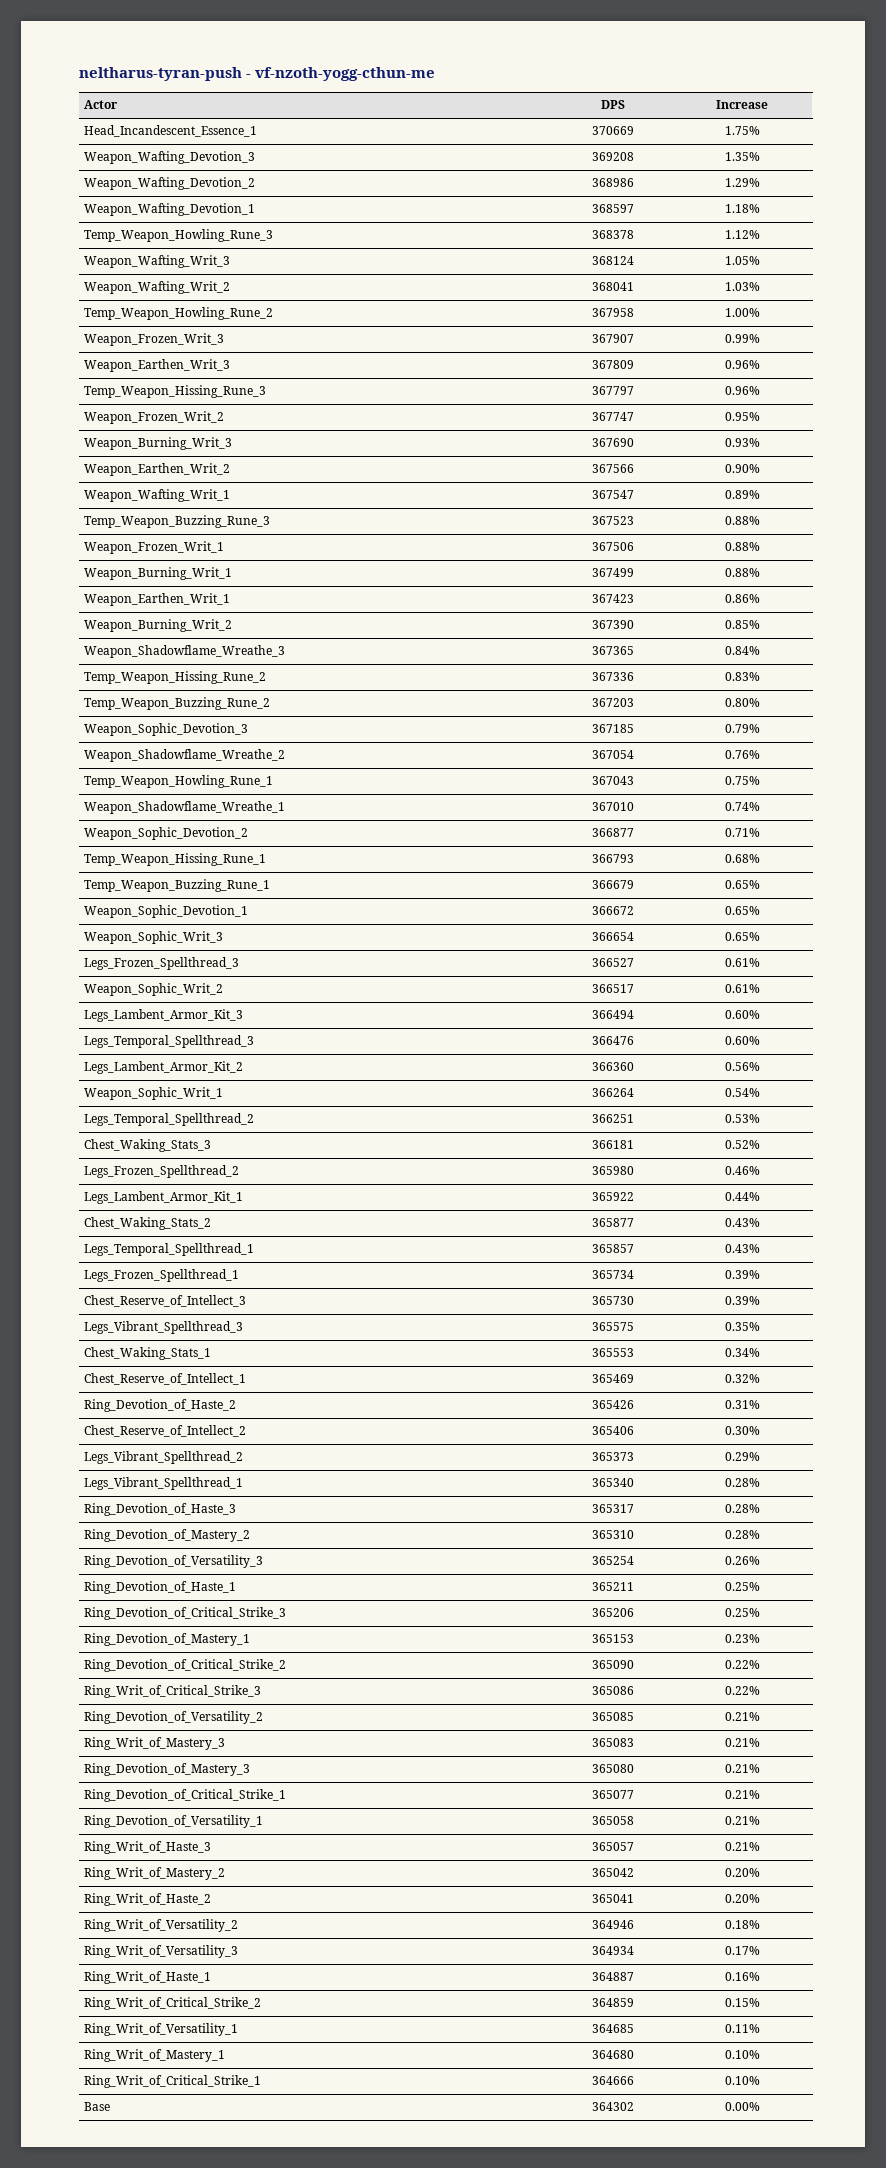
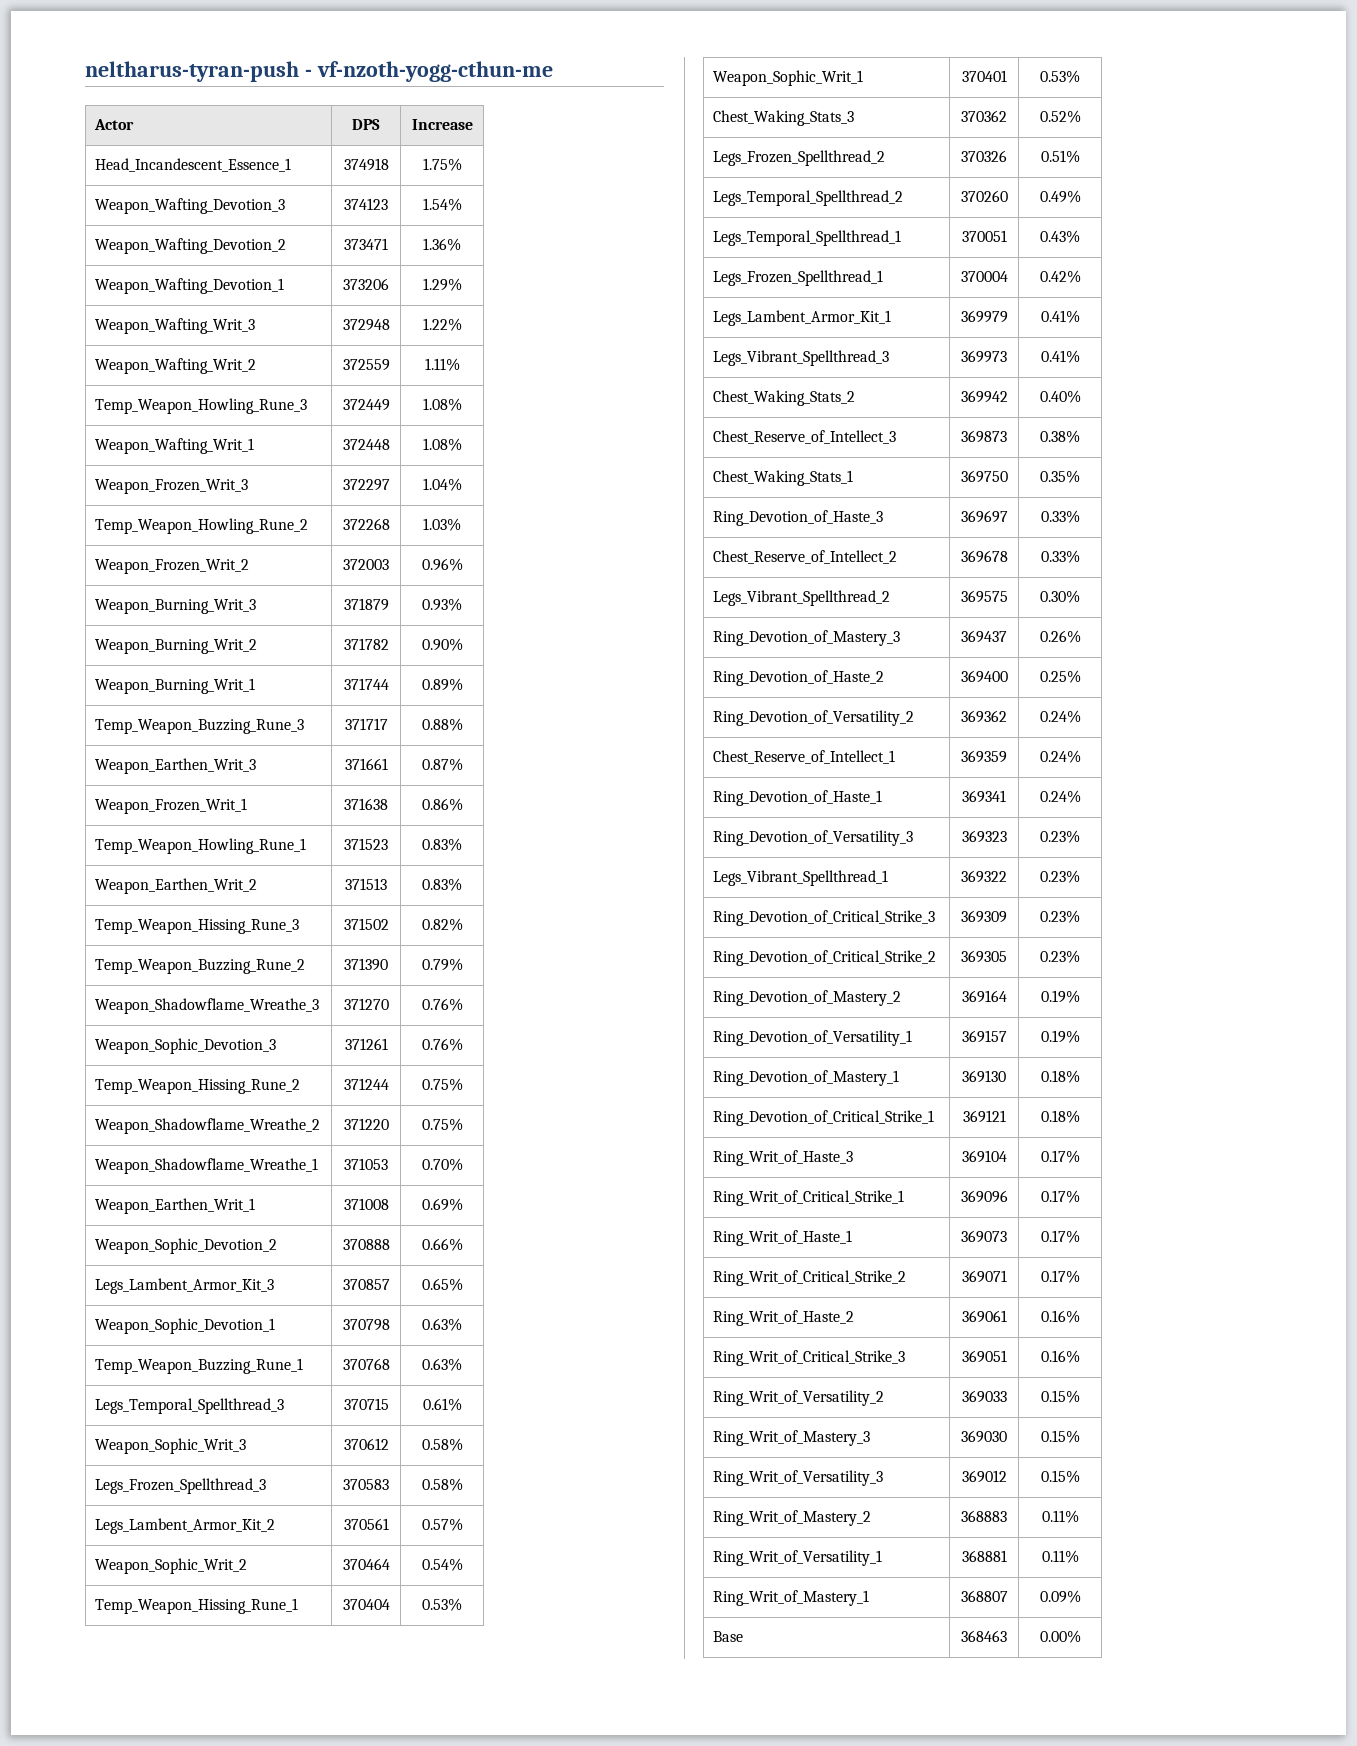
- Head_Incandescent_Essence_1 | 370669 | 1.75%
+ Head_Incandescent_Essence_1 | 374918 | 1.75%
- Weapon_Wafting_Devotion_3 | 369208 | 1.35%
+ Weapon_Wafting_Devotion_3 | 374123 | 1.54%
- Weapon_Wafting_Devotion_2 | 368986 | 1.29%
- Weapon_Wafting_Devotion_1 | 368597 | 1.18%
- Temp_Weapon_Howling_Rune_3 | 368378 | 1.12%
- Weapon_Wafting_Writ_3 | 368124 | 1.05%
- Weapon_Wafting_Writ_2 | 368041 | 1.03%
- Temp_Weapon_Howling_Rune_2 | 367958 | 1.00%
- Weapon_Frozen_Writ_3 | 367907 | 0.99%
- Weapon_Earthen_Writ_3 | 367809 | 0.96%
- Temp_Weapon_Hissing_Rune_3 | 367797 | 0.96%
- Weapon_Frozen_Writ_2 | 367747 | 0.95%
+ Weapon_Wafting_Devotion_2 | 373471 | 1.36%
+ Weapon_Wafting_Devotion_1 | 373206 | 1.29%
+ Weapon_Wafting_Writ_3 | 372948 | 1.22%
+ Weapon_Wafting_Writ_2 | 372559 | 1.11%
+ Temp_Weapon_Howling_Rune_3 | 372449 | 1.08%
+ Weapon_Wafting_Writ_1 | 372448 | 1.08%
+ Weapon_Frozen_Writ_3 | 372297 | 1.04%
+ Temp_Weapon_Howling_Rune_2 | 372268 | 1.03%
+ Weapon_Frozen_Writ_2 | 372003 | 0.96%
- Weapon_Burning_Writ_3 | 367690 | 0.93%
+ Weapon_Burning_Writ_3 | 371879 | 0.93%
- Weapon_Earthen_Writ_2 | 367566 | 0.90%
+ Weapon_Burning_Writ_2 | 371782 | 0.90%
- Weapon_Wafting_Writ_1 | 367547 | 0.89%
+ Weapon_Burning_Writ_1 | 371744 | 0.89%
- Temp_Weapon_Buzzing_Rune_3 | 367523 | 0.88%
- Weapon_Frozen_Writ_1 | 367506 | 0.88%
- Weapon_Burning_Writ_1 | 367499 | 0.88%
- Weapon_Earthen_Writ_1 | 367423 | 0.86%
- Weapon_Burning_Writ_2 | 367390 | 0.85%
- Weapon_Shadowflame_Wreathe_3 | 367365 | 0.84%
- Temp_Weapon_Hissing_Rune_2 | 367336 | 0.83%
- Temp_Weapon_Buzzing_Rune_2 | 367203 | 0.80%
- Weapon_Sophic_Devotion_3 | 367185 | 0.79%
- Weapon_Shadowflame_Wreathe_2 | 367054 | 0.76%
- Temp_Weapon_Howling_Rune_1 | 367043 | 0.75%
- Weapon_Shadowflame_Wreathe_1 | 367010 | 0.74%
- Weapon_Sophic_Devotion_2 | 366877 | 0.71%
- Temp_Weapon_Hissing_Rune_1 | 366793 | 0.68%
- Temp_Weapon_Buzzing_Rune_1 | 366679 | 0.65%
- Weapon_Sophic_Devotion_1 | 366672 | 0.65%
+ Temp_Weapon_Buzzing_Rune_3 | 371717 | 0.88%
+ Weapon_Earthen_Writ_3 | 371661 | 0.87%
+ Weapon_Frozen_Writ_1 | 371638 | 0.86%
+ Temp_Weapon_Howling_Rune_1 | 371523 | 0.83%
+ Weapon_Earthen_Writ_2 | 371513 | 0.83%
+ Temp_Weapon_Hissing_Rune_3 | 371502 | 0.82%
+ Temp_Weapon_Buzzing_Rune_2 | 371390 | 0.79%
+ Weapon_Shadowflame_Wreathe_3 | 371270 | 0.76%
+ Weapon_Sophic_Devotion_3 | 371261 | 0.76%
+ Temp_Weapon_Hissing_Rune_2 | 371244 | 0.75%
+ Weapon_Shadowflame_Wreathe_2 | 371220 | 0.75%
+ Weapon_Shadowflame_Wreathe_1 | 371053 | 0.70%
+ Weapon_Earthen_Writ_1 | 371008 | 0.69%
+ Weapon_Sophic_Devotion_2 | 370888 | 0.66%
+ Legs_Lambent_Armor_Kit_3 | 370857 | 0.65%
+ Weapon_Sophic_Devotion_1 | 370798 | 0.63%
+ Temp_Weapon_Buzzing_Rune_1 | 370768 | 0.63%
+ Legs_Temporal_Spellthread_3 | 370715 | 0.61%
- Weapon_Sophic_Writ_3 | 366654 | 0.65%
+ Weapon_Sophic_Writ_3 | 370612 | 0.58%
- Legs_Frozen_Spellthread_3 | 366527 | 0.61%
- Weapon_Sophic_Writ_2 | 366517 | 0.61%
- Legs_Lambent_Armor_Kit_3 | 366494 | 0.60%
- Legs_Temporal_Spellthread_3 | 366476 | 0.60%
- Legs_Lambent_Armor_Kit_2 | 366360 | 0.56%
- Weapon_Sophic_Writ_1 | 366264 | 0.54%
- Legs_Temporal_Spellthread_2 | 366251 | 0.53%
+ Legs_Frozen_Spellthread_3 | 370583 | 0.58%
+ Legs_Lambent_Armor_Kit_2 | 370561 | 0.57%
+ Weapon_Sophic_Writ_2 | 370464 | 0.54%
+ Temp_Weapon_Hissing_Rune_1 | 370404 | 0.53%
+ Weapon_Sophic_Writ_1 | 370401 | 0.53%
- Chest_Waking_Stats_3 | 366181 | 0.52%
+ Chest_Waking_Stats_3 | 370362 | 0.52%
- Legs_Frozen_Spellthread_2 | 365980 | 0.46%
- Legs_Lambent_Armor_Kit_1 | 365922 | 0.44%
- Chest_Waking_Stats_2 | 365877 | 0.43%
+ Legs_Frozen_Spellthread_2 | 370326 | 0.51%
+ Legs_Temporal_Spellthread_2 | 370260 | 0.49%
- Legs_Temporal_Spellthread_1 | 365857 | 0.43%
+ Legs_Temporal_Spellthread_1 | 370051 | 0.43%
- Legs_Frozen_Spellthread_1 | 365734 | 0.39%
- Chest_Reserve_of_Intellect_3 | 365730 | 0.39%
- Legs_Vibrant_Spellthread_3 | 365575 | 0.35%
- Chest_Waking_Stats_1 | 365553 | 0.34%
- Chest_Reserve_of_Intellect_1 | 365469 | 0.32%
- Ring_Devotion_of_Haste_2 | 365426 | 0.31%
- Chest_Reserve_of_Intellect_2 | 365406 | 0.30%
- Legs_Vibrant_Spellthread_2 | 365373 | 0.29%
- Legs_Vibrant_Spellthread_1 | 365340 | 0.28%
- Ring_Devotion_of_Haste_3 | 365317 | 0.28%
- Ring_Devotion_of_Mastery_2 | 365310 | 0.28%
- Ring_Devotion_of_Versatility_3 | 365254 | 0.26%
- Ring_Devotion_of_Haste_1 | 365211 | 0.25%
- Ring_Devotion_of_Critical_Strike_3 | 365206 | 0.25%
- Ring_Devotion_of_Mastery_1 | 365153 | 0.23%
- Ring_Devotion_of_Critical_Strike_2 | 365090 | 0.22%
- Ring_Writ_of_Critical_Strike_3 | 365086 | 0.22%
- Ring_Devotion_of_Versatility_2 | 365085 | 0.21%
- Ring_Writ_of_Mastery_3 | 365083 | 0.21%
- Ring_Devotion_of_Mastery_3 | 365080 | 0.21%
- Ring_Devotion_of_Critical_Strike_1 | 365077 | 0.21%
- Ring_Devotion_of_Versatility_1 | 365058 | 0.21%
- Ring_Writ_of_Haste_3 | 365057 | 0.21%
- Ring_Writ_of_Mastery_2 | 365042 | 0.20%
- Ring_Writ_of_Haste_2 | 365041 | 0.20%
- Ring_Writ_of_Versatility_2 | 364946 | 0.18%
- Ring_Writ_of_Versatility_3 | 364934 | 0.17%
- Ring_Writ_of_Haste_1 | 364887 | 0.16%
- Ring_Writ_of_Critical_Strike_2 | 364859 | 0.15%
+ Legs_Frozen_Spellthread_1 | 370004 | 0.42%
+ Legs_Lambent_Armor_Kit_1 | 369979 | 0.41%
+ Legs_Vibrant_Spellthread_3 | 369973 | 0.41%
+ Chest_Waking_Stats_2 | 369942 | 0.40%
+ Chest_Reserve_of_Intellect_3 | 369873 | 0.38%
+ Chest_Waking_Stats_1 | 369750 | 0.35%
+ Ring_Devotion_of_Haste_3 | 369697 | 0.33%
+ Chest_Reserve_of_Intellect_2 | 369678 | 0.33%
+ Legs_Vibrant_Spellthread_2 | 369575 | 0.30%
+ Ring_Devotion_of_Mastery_3 | 369437 | 0.26%
+ Ring_Devotion_of_Haste_2 | 369400 | 0.25%
+ Ring_Devotion_of_Versatility_2 | 369362 | 0.24%
+ Chest_Reserve_of_Intellect_1 | 369359 | 0.24%
+ Ring_Devotion_of_Haste_1 | 369341 | 0.24%
+ Ring_Devotion_of_Versatility_3 | 369323 | 0.23%
+ Legs_Vibrant_Spellthread_1 | 369322 | 0.23%
+ Ring_Devotion_of_Critical_Strike_3 | 369309 | 0.23%
+ Ring_Devotion_of_Critical_Strike_2 | 369305 | 0.23%
+ Ring_Devotion_of_Mastery_2 | 369164 | 0.19%
+ Ring_Devotion_of_Versatility_1 | 369157 | 0.19%
+ Ring_Devotion_of_Mastery_1 | 369130 | 0.18%
+ Ring_Devotion_of_Critical_Strike_1 | 369121 | 0.18%
+ Ring_Writ_of_Haste_3 | 369104 | 0.17%
+ Ring_Writ_of_Critical_Strike_1 | 369096 | 0.17%
+ Ring_Writ_of_Haste_1 | 369073 | 0.17%
+ Ring_Writ_of_Critical_Strike_2 | 369071 | 0.17%
+ Ring_Writ_of_Haste_2 | 369061 | 0.16%
+ Ring_Writ_of_Critical_Strike_3 | 369051 | 0.16%
+ Ring_Writ_of_Versatility_2 | 369033 | 0.15%
+ Ring_Writ_of_Mastery_3 | 369030 | 0.15%
+ Ring_Writ_of_Versatility_3 | 369012 | 0.15%
+ Ring_Writ_of_Mastery_2 | 368883 | 0.11%
- Ring_Writ_of_Versatility_1 | 364685 | 0.11%
+ Ring_Writ_of_Versatility_1 | 368881 | 0.11%
- Ring_Writ_of_Mastery_1 | 364680 | 0.10%
- Ring_Writ_of_Critical_Strike_1 | 364666 | 0.10%
+ Ring_Writ_of_Mastery_1 | 368807 | 0.09%
- Base | 364302 | 0.00%
+ Base | 368463 | 0.00%

